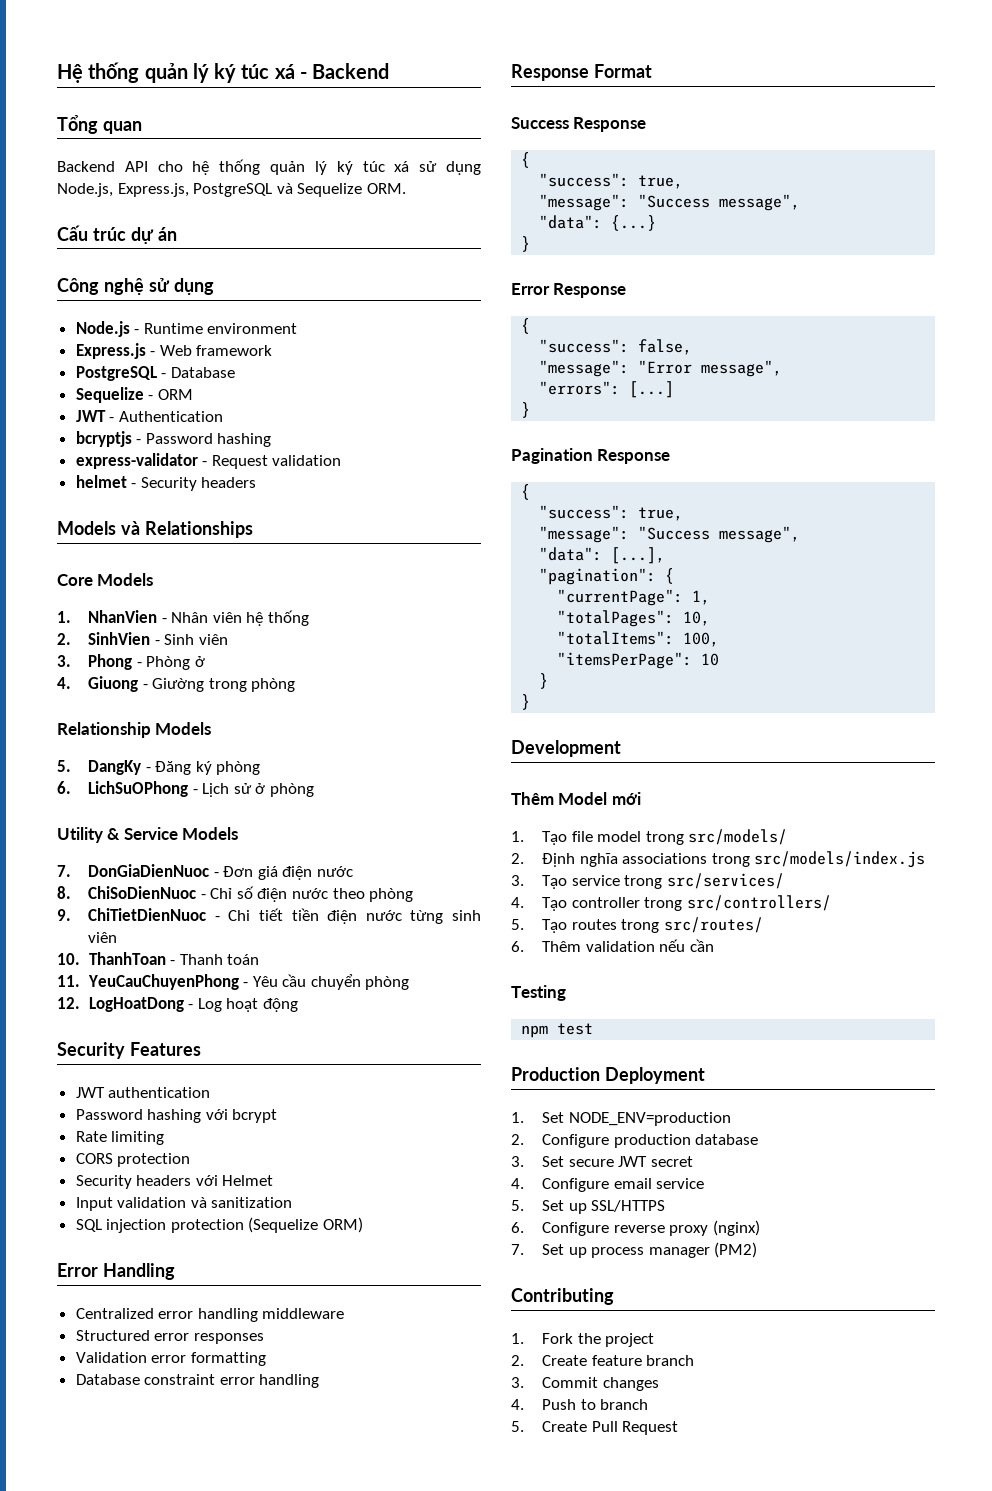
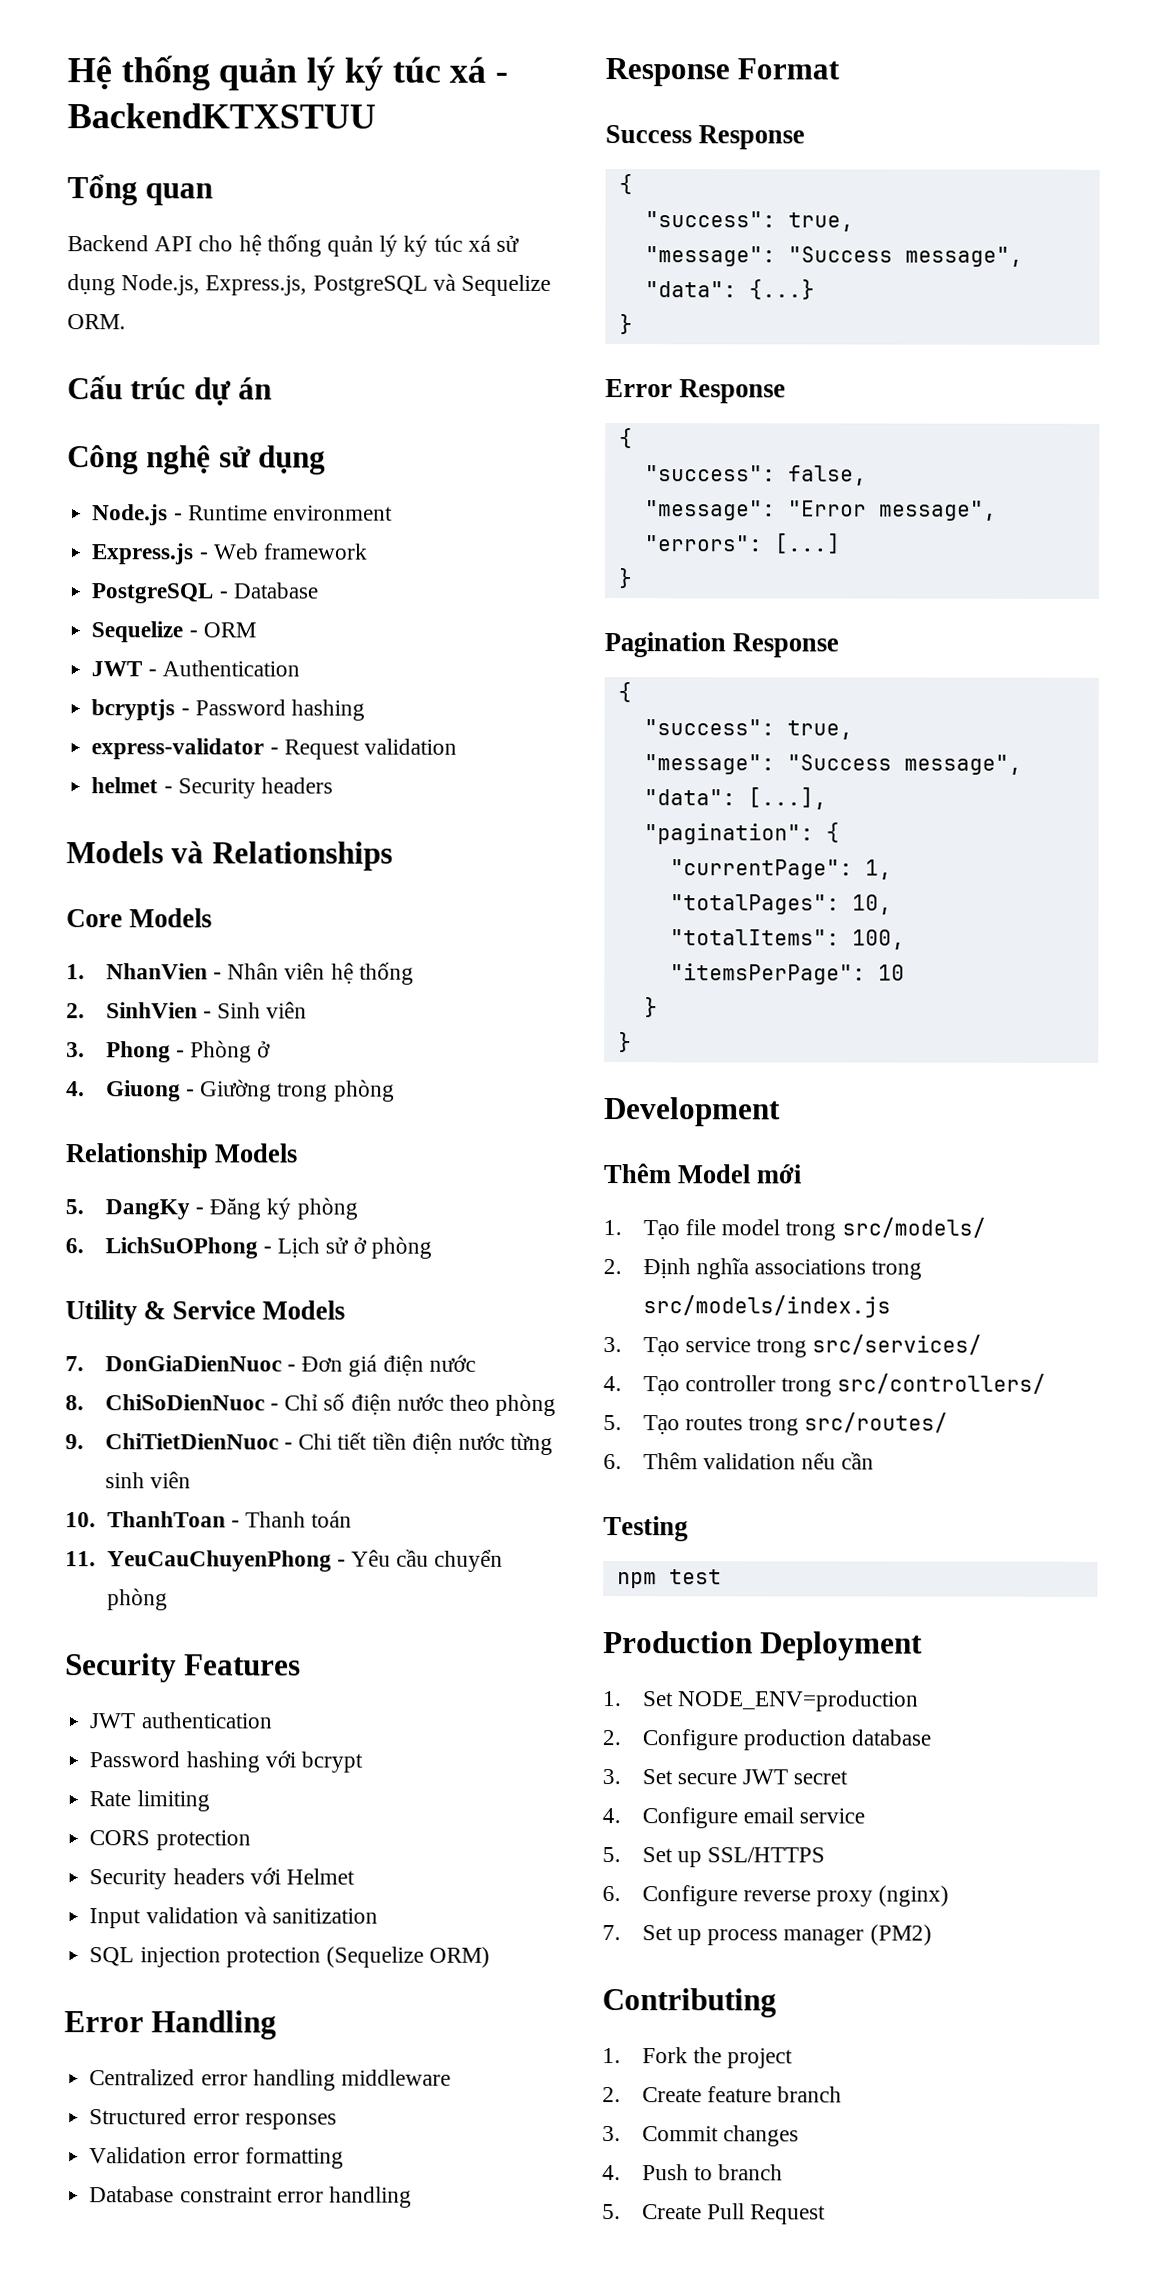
- Hệ thống quản lý ký túc xá - Backend
+ Hệ thống quản lý ký túc xá - BackendKTXSTUU
- 12. LogHoatDong - Log hoạt động

